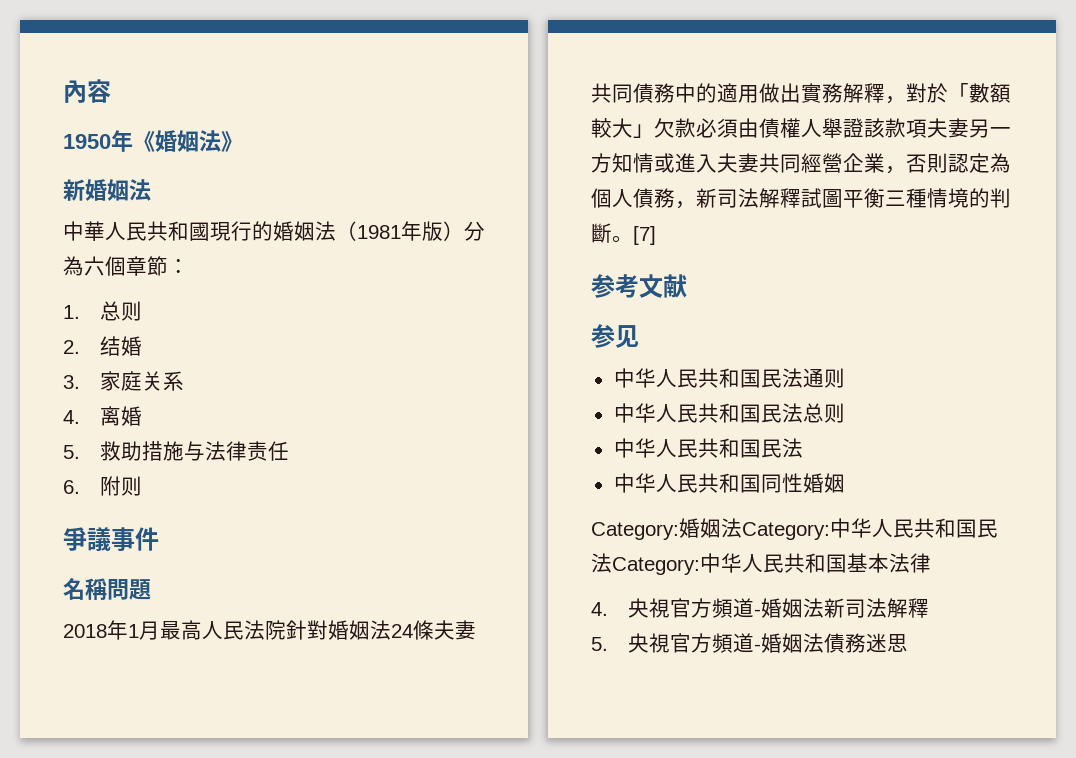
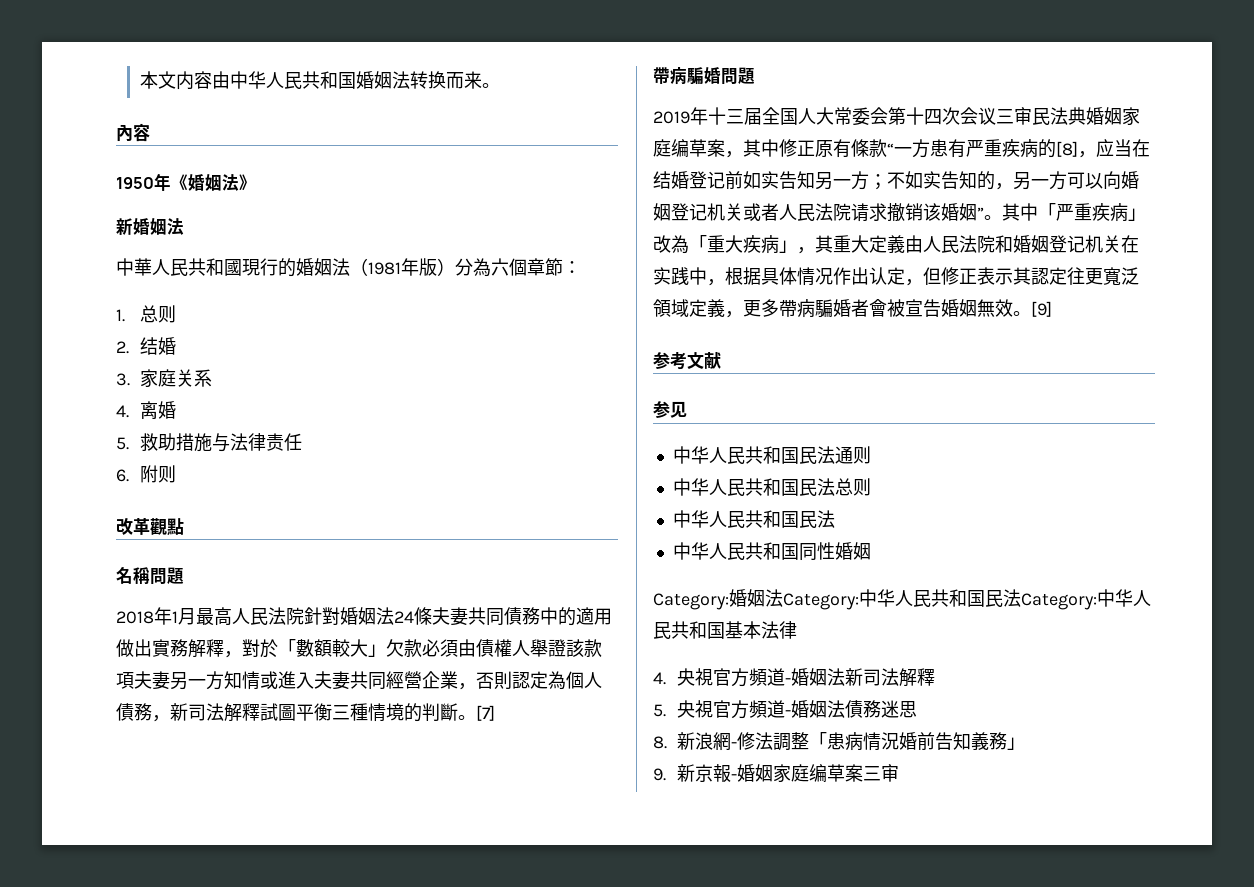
+ 本文内容由中华人民共和国婚姻法转换而来。
- 爭議事件
+ 改革觀點
+ 帶病騙婚問題
+ 2019年十三届全国人大常委会第十四次会议三审民法典婚姻家庭编草案，其中修正原有條款“一方患有严重疾病的[8]，应当在结婚登记前如实告知另一方；不如实告知的，另一方可以向婚姻登记机关或者人民法院请求撤销该婚姻”。其中「严重疾病」改為「重大疾病」，其重大定義由人民法院和婚姻登记机关在实践中，根据具体情况作出认定，但修正表示其認定往更寬泛領域定義，更多帶病騙婚者會被宣告婚姻無效。[9]
+ 8.新浪網-修法調整「患病情況婚前告知義務」
+ 9.新京報-婚姻家庭编草案三审

